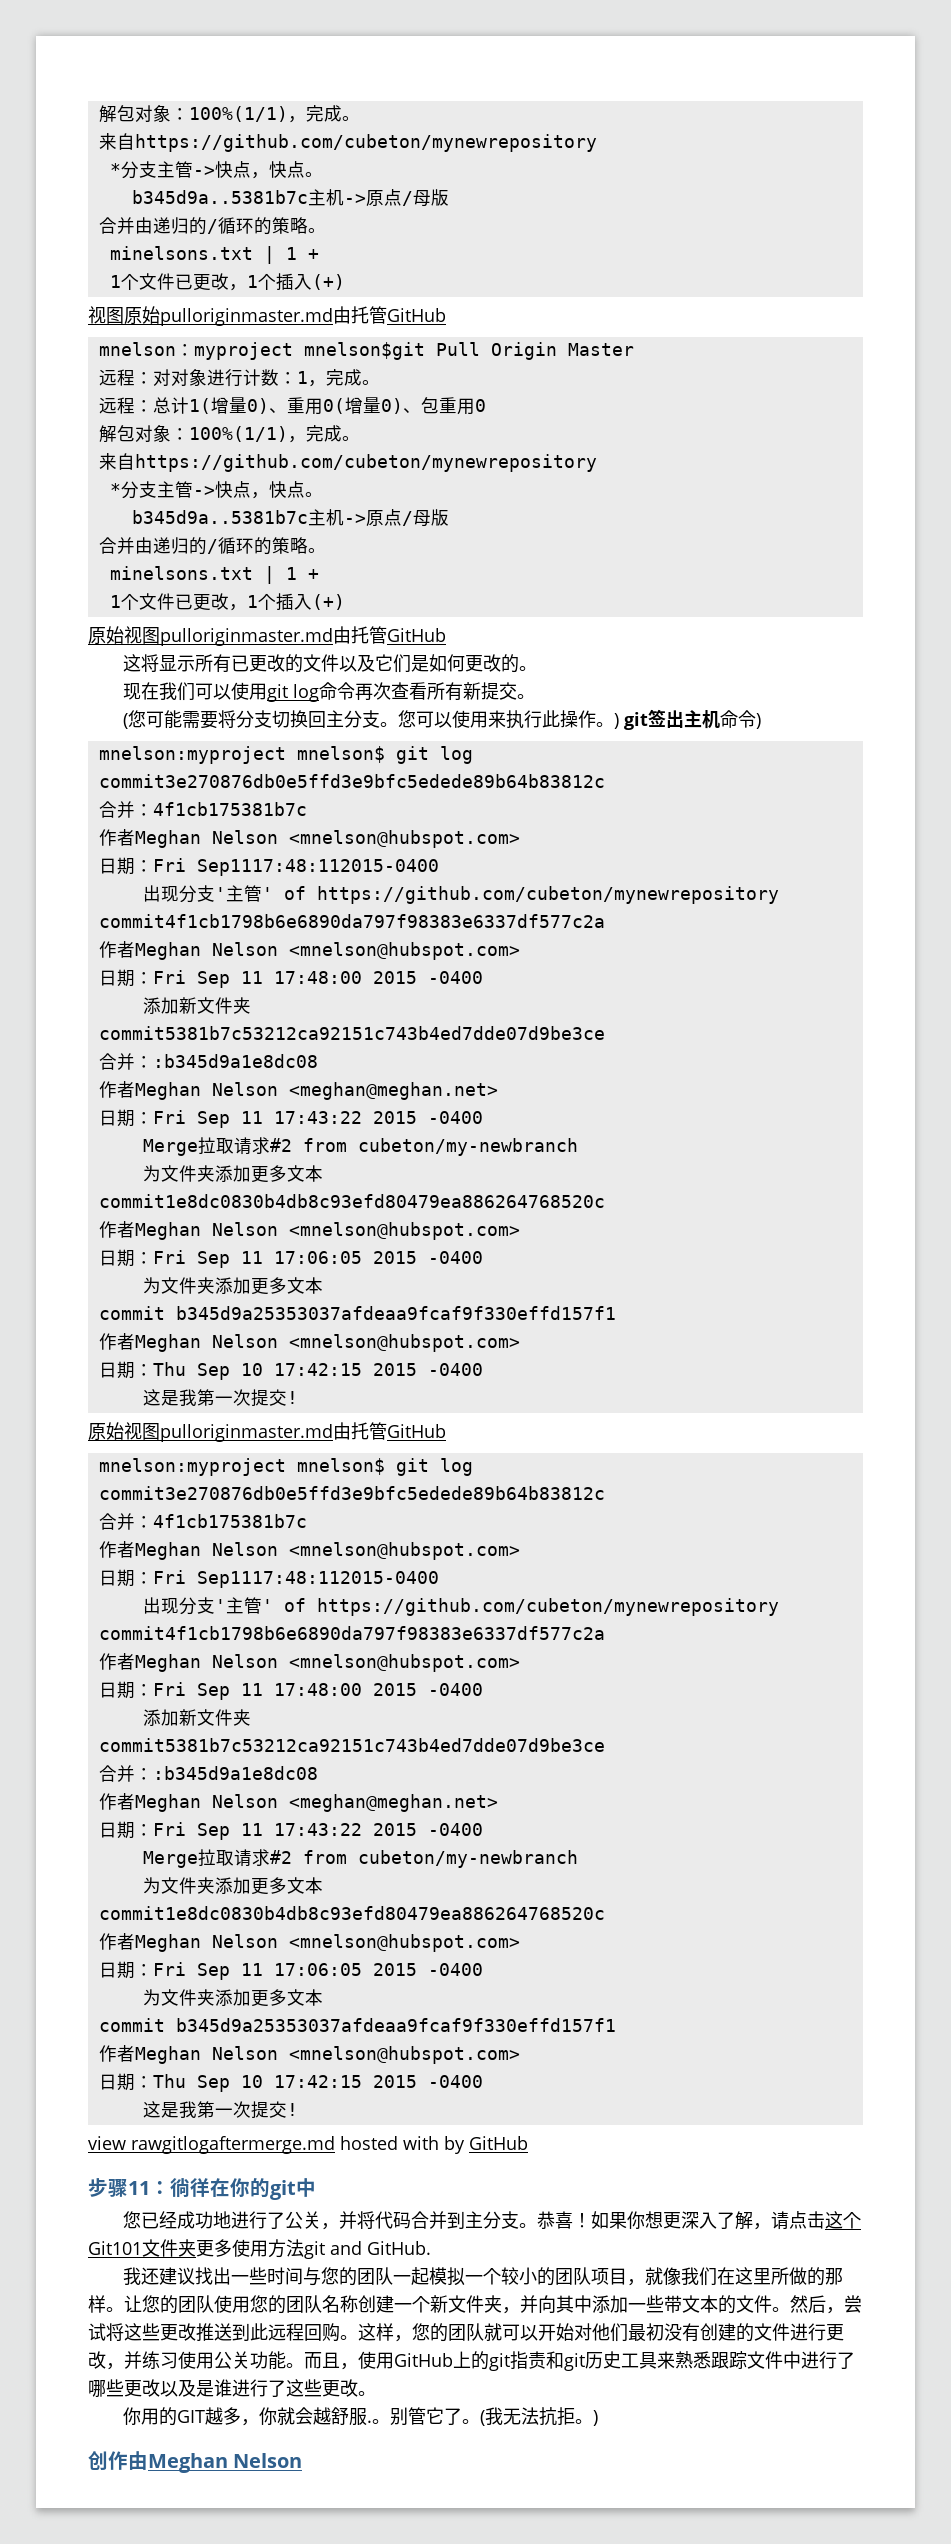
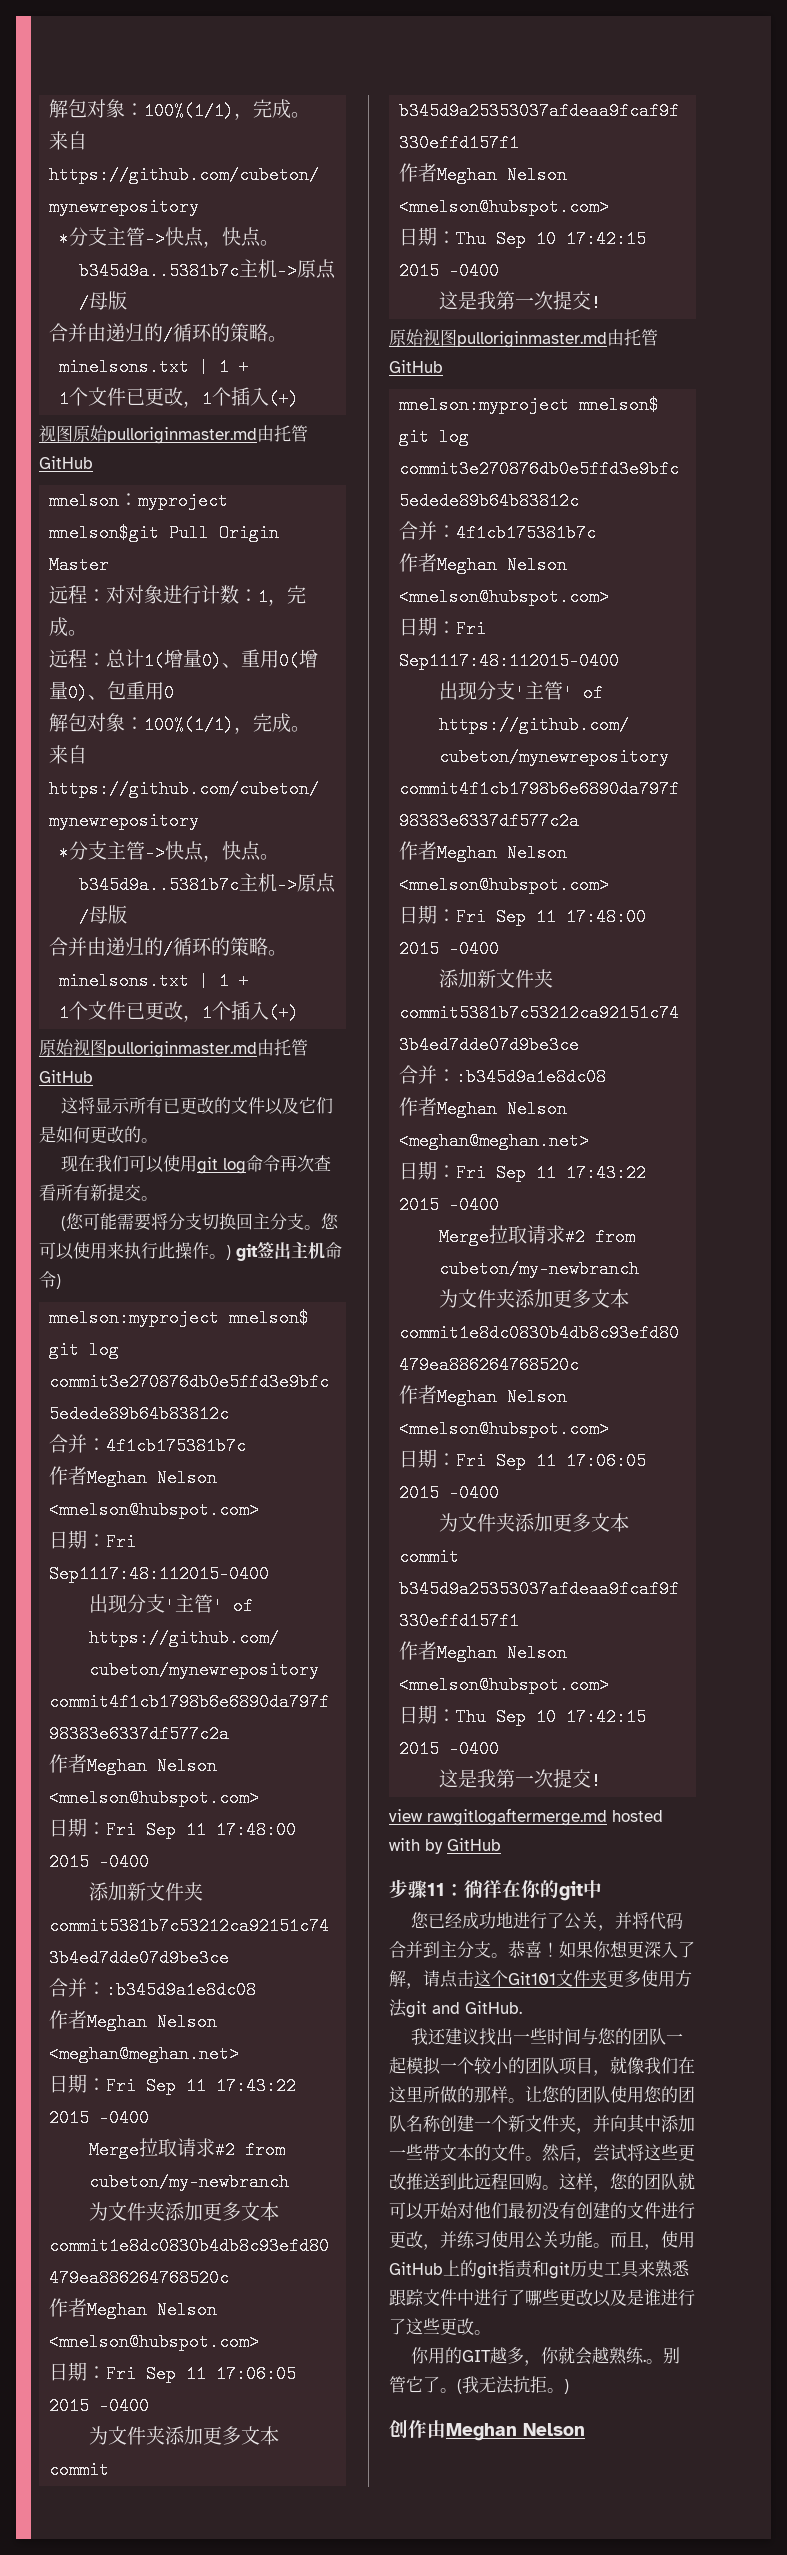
- 你用的GIT越多，你就会越舒服.
+ 你用的GIT越多，你就会越熟练.

